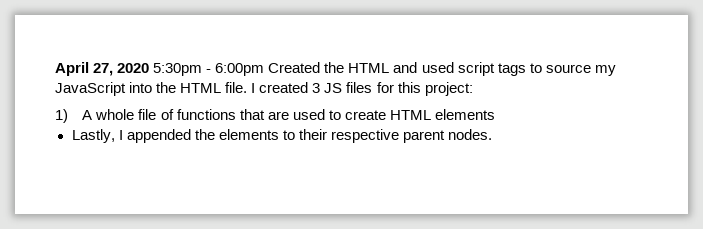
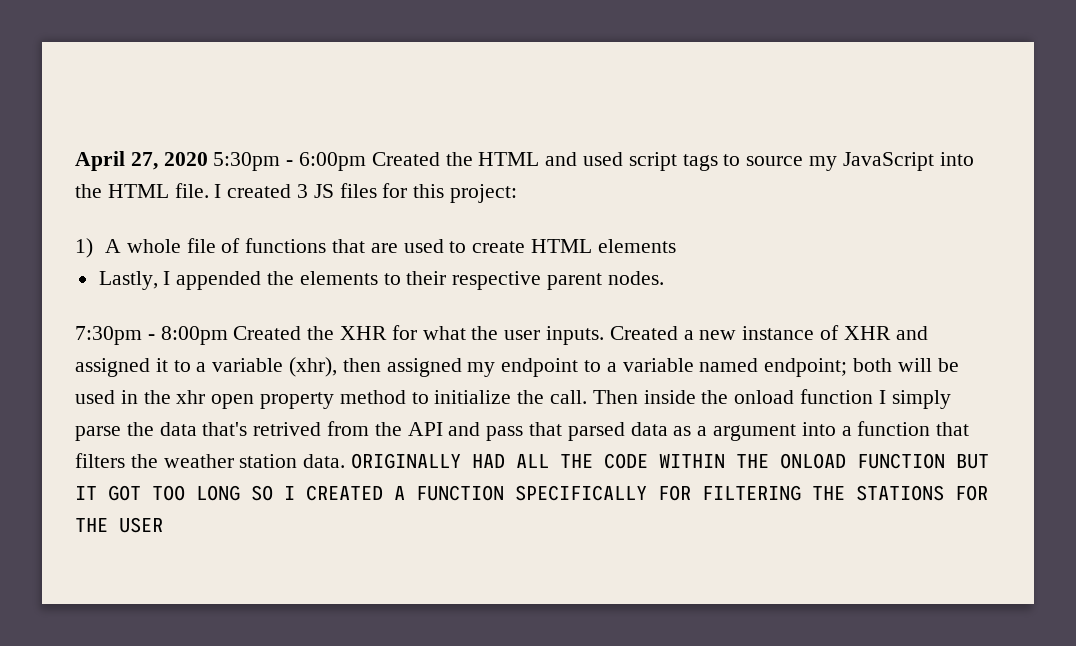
+ 7:30pm - 8:00pm Created the XHR for what the user inputs. Created a new instance of XHR and assigned it to a variable (xhr), then assigned my endpoint to a variable named endpoint; both will be used in the xhr open property method to initialize the call. Then inside the onload function I simply parse the data that's retrived from the API and pass that parsed data as a argument into a function that filters the weather station data. ORIGINALLY HAD ALL THE CODE WITHIN THE ONLOAD FUNCTION BUT IT GOT TOO LONG SO I CREATED A FUNCTION SPECIFICALLY FOR FILTERING THE STATIONS FOR THE USER

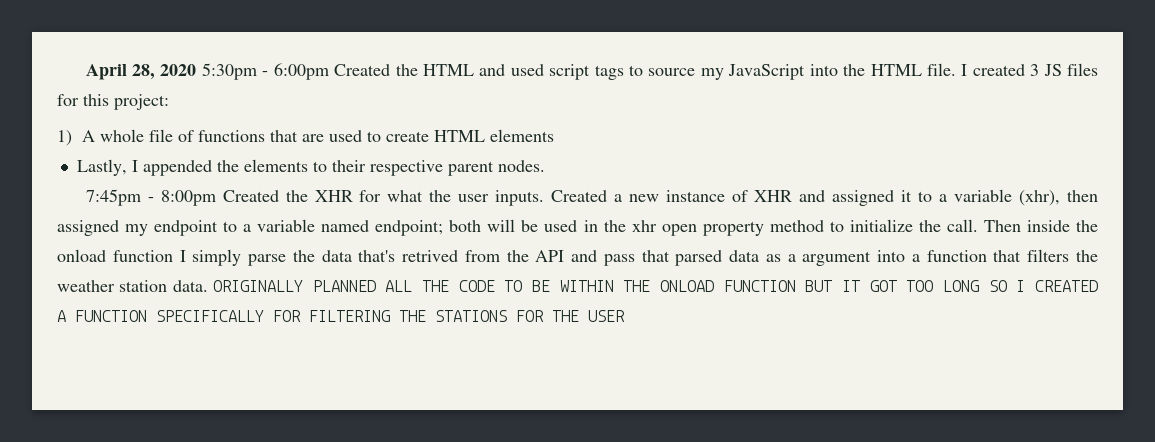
- April 27, 2020 5:30pm - 6:00pm Created the HTML and used script tags to source my JavaScript into the HTML file.
+ April 28, 2020 5:30pm - 6:00pm Created the HTML and used script tags to source my JavaScript into the HTML file.
- 7:30pm - 8:00pm Created the XHR for what the user inputs.
+ 7:45pm - 8:00pm Created the XHR for what the user inputs.
- ORIGINALLY HAD ALL THE CODE WITHIN THE ONLOAD FUNCTION BUT IT GOT TOO LONG SO I CREATED A FUNCTION SPECIFICALLY FOR FILTERING THE STATIONS FOR THE USER
+ ORIGINALLY PLANNED ALL THE CODE TO BE WITHIN THE ONLOAD FUNCTION BUT IT GOT TOO LONG SO I CREATED A FUNCTION SPECIFICALLY FOR FILTERING THE STATIONS FOR THE USER

